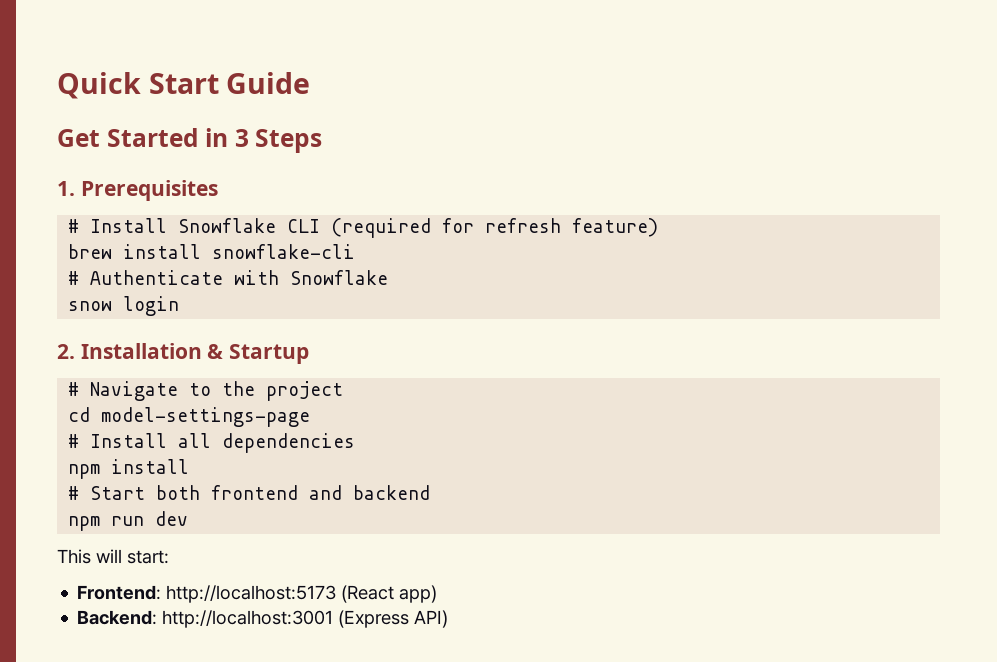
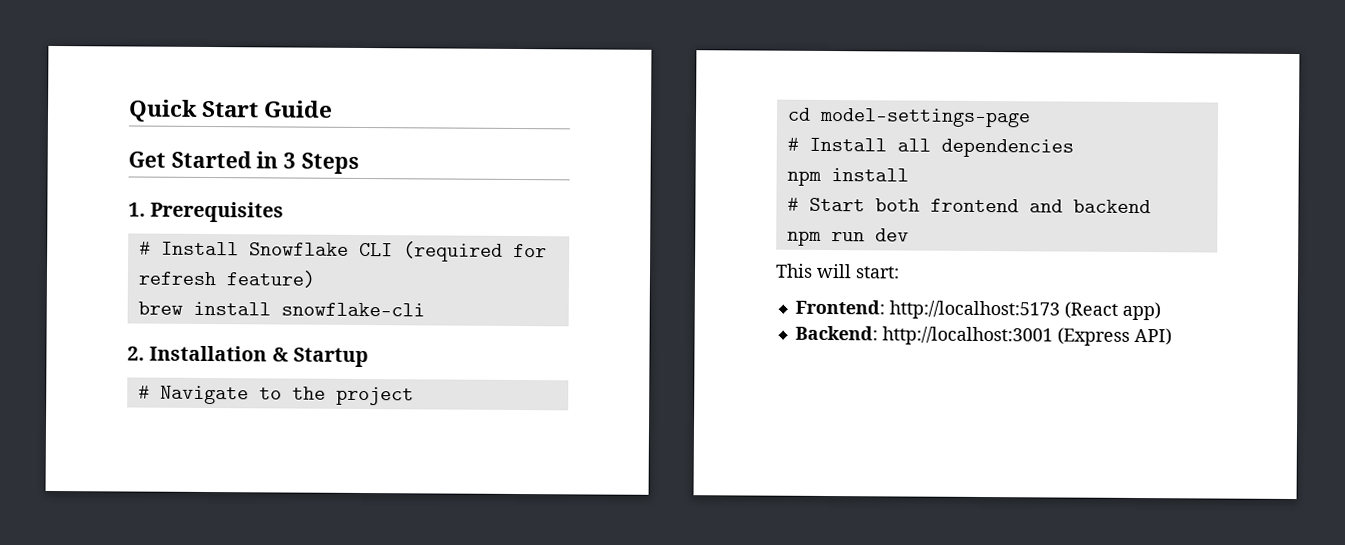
- # Authenticate with Snowflake
- snow login

